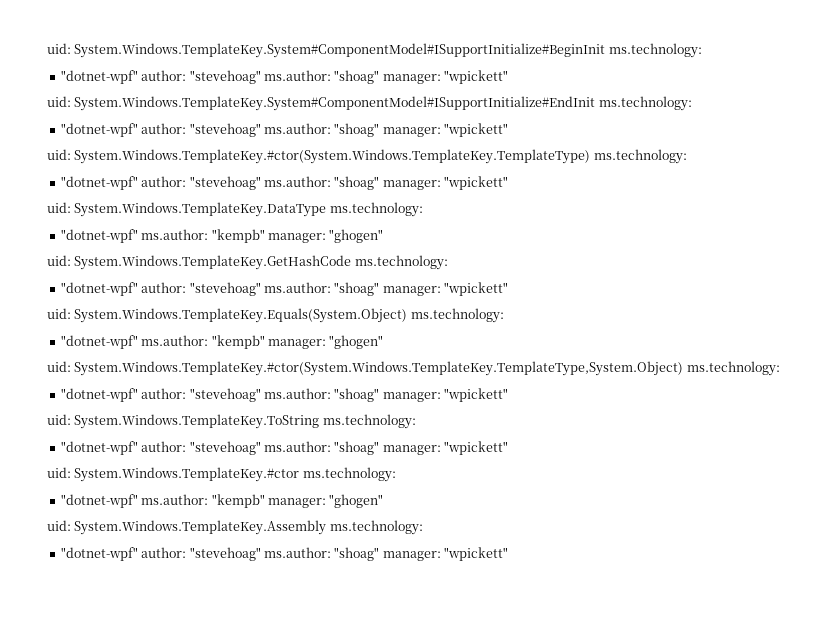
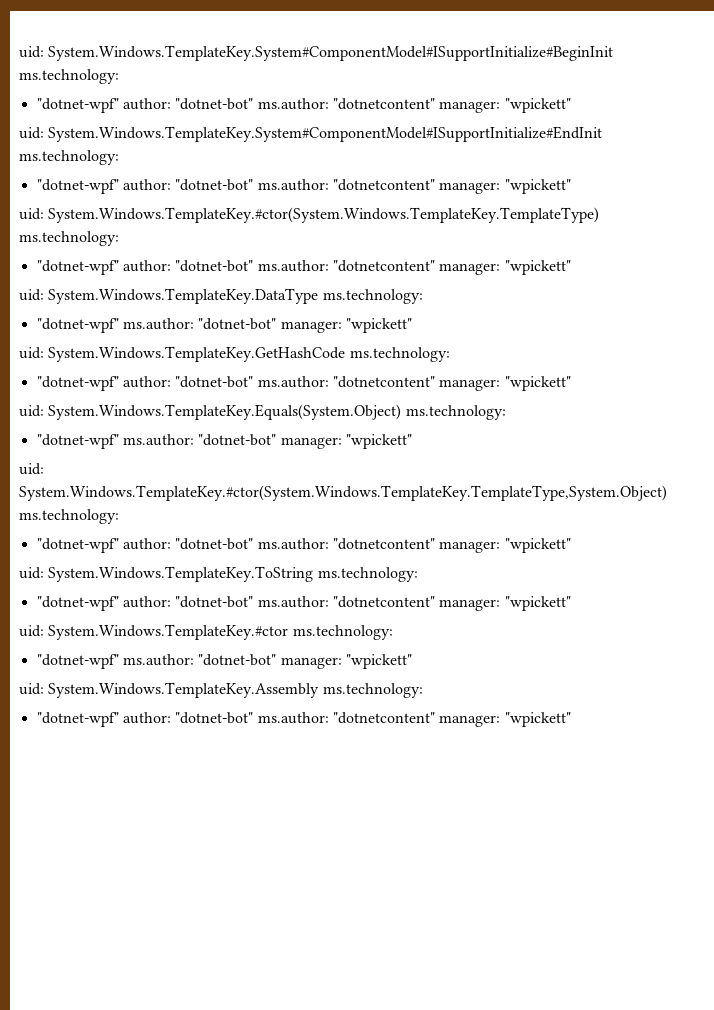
  uid: System.Windows.TemplateKey.System#ComponentModel#ISupportInitialize#BeginInit ms.technology:
- "dotnet-wpf" author: "stevehoag" ms.author: "shoag" manager: "wpickett"
+ "dotnet-wpf" author: "dotnet-bot" ms.author: "dotnetcontent" manager: "wpickett"
  uid: System.Windows.TemplateKey.System#ComponentModel#ISupportInitialize#EndInit ms.technology:
- "dotnet-wpf" author: "stevehoag" ms.author: "shoag" manager: "wpickett"
+ "dotnet-wpf" author: "dotnet-bot" ms.author: "dotnetcontent" manager: "wpickett"
  uid: System.Windows.TemplateKey.#ctor(System.Windows.TemplateKey.TemplateType) ms.technology:
- "dotnet-wpf" author: "stevehoag" ms.author: "shoag" manager: "wpickett"
+ "dotnet-wpf" author: "dotnet-bot" ms.author: "dotnetcontent" manager: "wpickett"
  uid: System.Windows.TemplateKey.DataType ms.technology:
- "dotnet-wpf" ms.author: "kempb" manager: "ghogen"
+ "dotnet-wpf" ms.author: "dotnet-bot" manager: "wpickett"
  uid: System.Windows.TemplateKey.GetHashCode ms.technology:
- "dotnet-wpf" author: "stevehoag" ms.author: "shoag" manager: "wpickett"
+ "dotnet-wpf" author: "dotnet-bot" ms.author: "dotnetcontent" manager: "wpickett"
  uid: System.Windows.TemplateKey.Equals(System.Object) ms.technology:
- "dotnet-wpf" ms.author: "kempb" manager: "ghogen"
+ "dotnet-wpf" ms.author: "dotnet-bot" manager: "wpickett"
  uid: System.Windows.TemplateKey.#ctor(System.Windows.TemplateKey.TemplateType,System.Object) ms.technology:
- "dotnet-wpf" author: "stevehoag" ms.author: "shoag" manager: "wpickett"
+ "dotnet-wpf" author: "dotnet-bot" ms.author: "dotnetcontent" manager: "wpickett"
  uid: System.Windows.TemplateKey.ToString ms.technology:
- "dotnet-wpf" author: "stevehoag" ms.author: "shoag" manager: "wpickett"
+ "dotnet-wpf" author: "dotnet-bot" ms.author: "dotnetcontent" manager: "wpickett"
  uid: System.Windows.TemplateKey.#ctor ms.technology:
- "dotnet-wpf" ms.author: "kempb" manager: "ghogen"
+ "dotnet-wpf" ms.author: "dotnet-bot" manager: "wpickett"
  uid: System.Windows.TemplateKey.Assembly ms.technology:
- "dotnet-wpf" author: "stevehoag" ms.author: "shoag" manager: "wpickett"
+ "dotnet-wpf" author: "dotnet-bot" ms.author: "dotnetcontent" manager: "wpickett"

